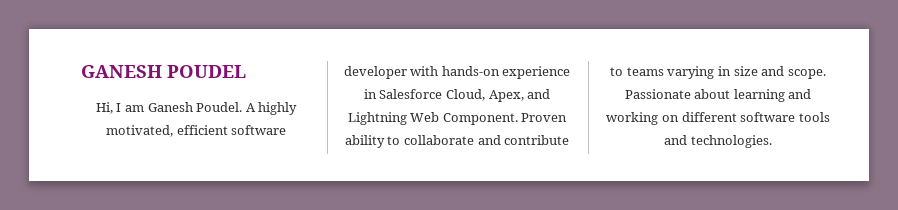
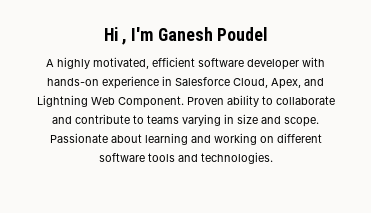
- GANESH POUDEL
- Hi, I am Ganesh Poudel. A highly motivated, efficient software developer with hands-on experience in Salesforce Cloud, Apex, and Lightning Web Component.
+ Hi , I'm Ganesh Poudel
+ A highly motivated, efficient software developer with hands-on experience in Salesforce Cloud, Apex, and Lightning Web Component.

